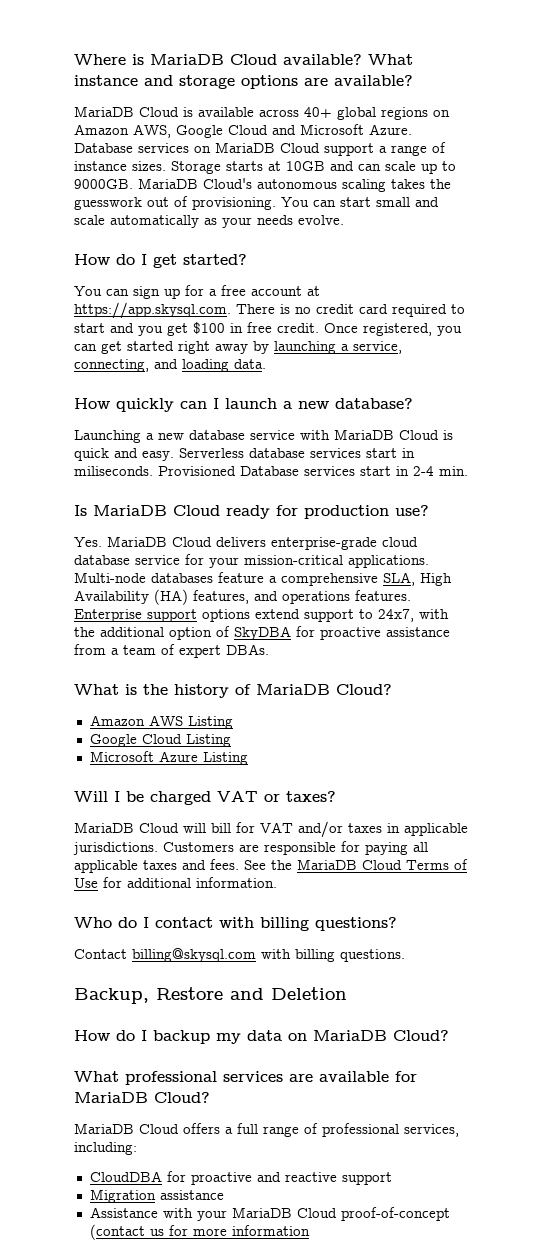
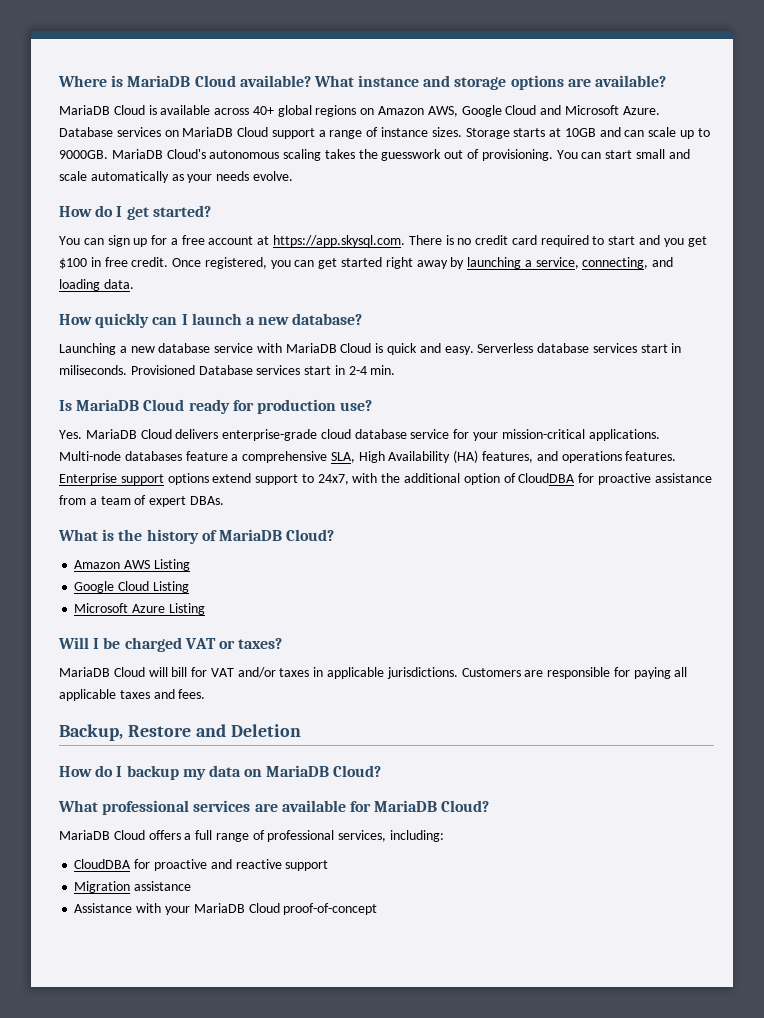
- Enterprise support options extend support to 24x7, with the additional option of SkyDBA for proactive assistance from a team of expert DBAs.
+ Enterprise support options extend support to 24x7, with the additional option of CloudDBA for proactive assistance from a team of expert DBAs.
- See the MariaDB Cloud Terms of Use for additional information.
- Who do I contact with billing questions?
- Contact billing@skysql.com with billing questions.
- Assistance with your MariaDB Cloud proof-of-concept (contact us for more information
+ Assistance with your MariaDB Cloud proof-of-concept

